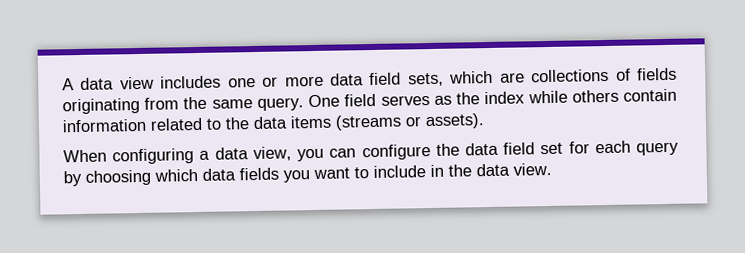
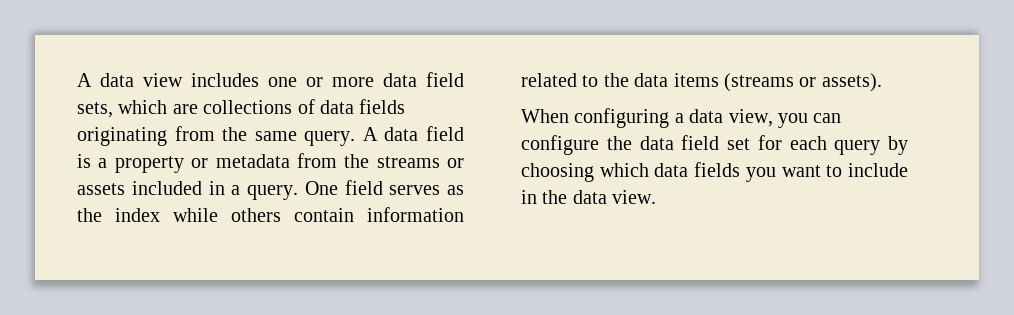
- A data view includes one or more data field sets, which are collections of fields originating from the same query.
+ A data view includes one or more data field sets, which are collections of data fields originating from the same query.
+ A data field is a property or metadata from the streams or assets included in a query.

